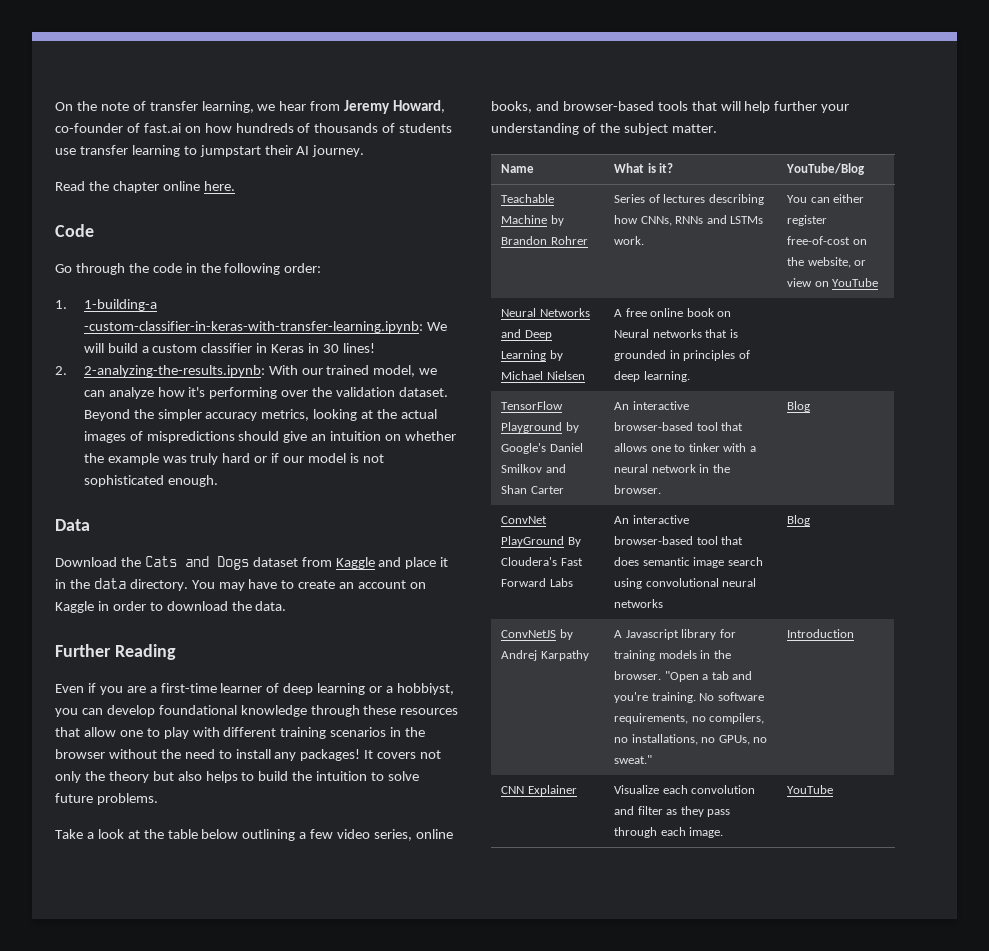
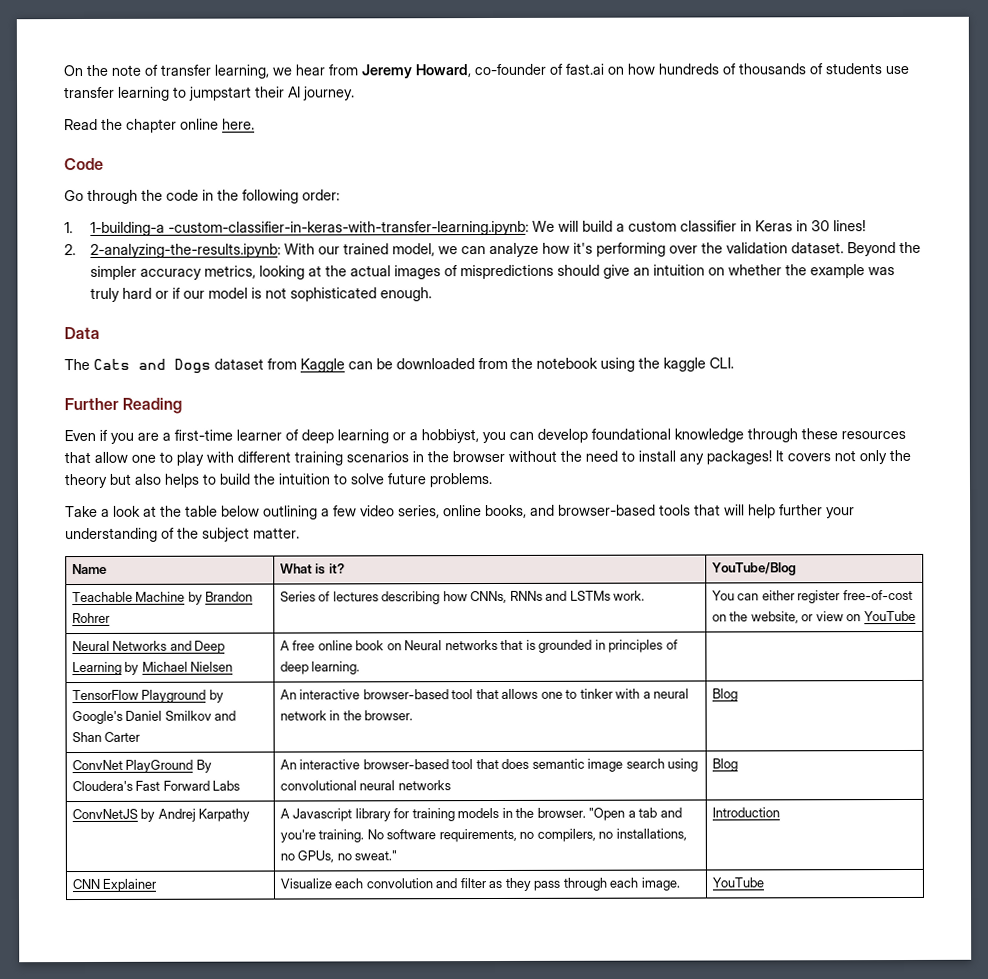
- Download the Cats and Dogs dataset from Kaggle and place it in the data directory. You may have to create an account on Kaggle in order to download the data.
+ The Cats and Dogs dataset from Kaggle can be downloaded from the notebook using the kaggle CLI.

